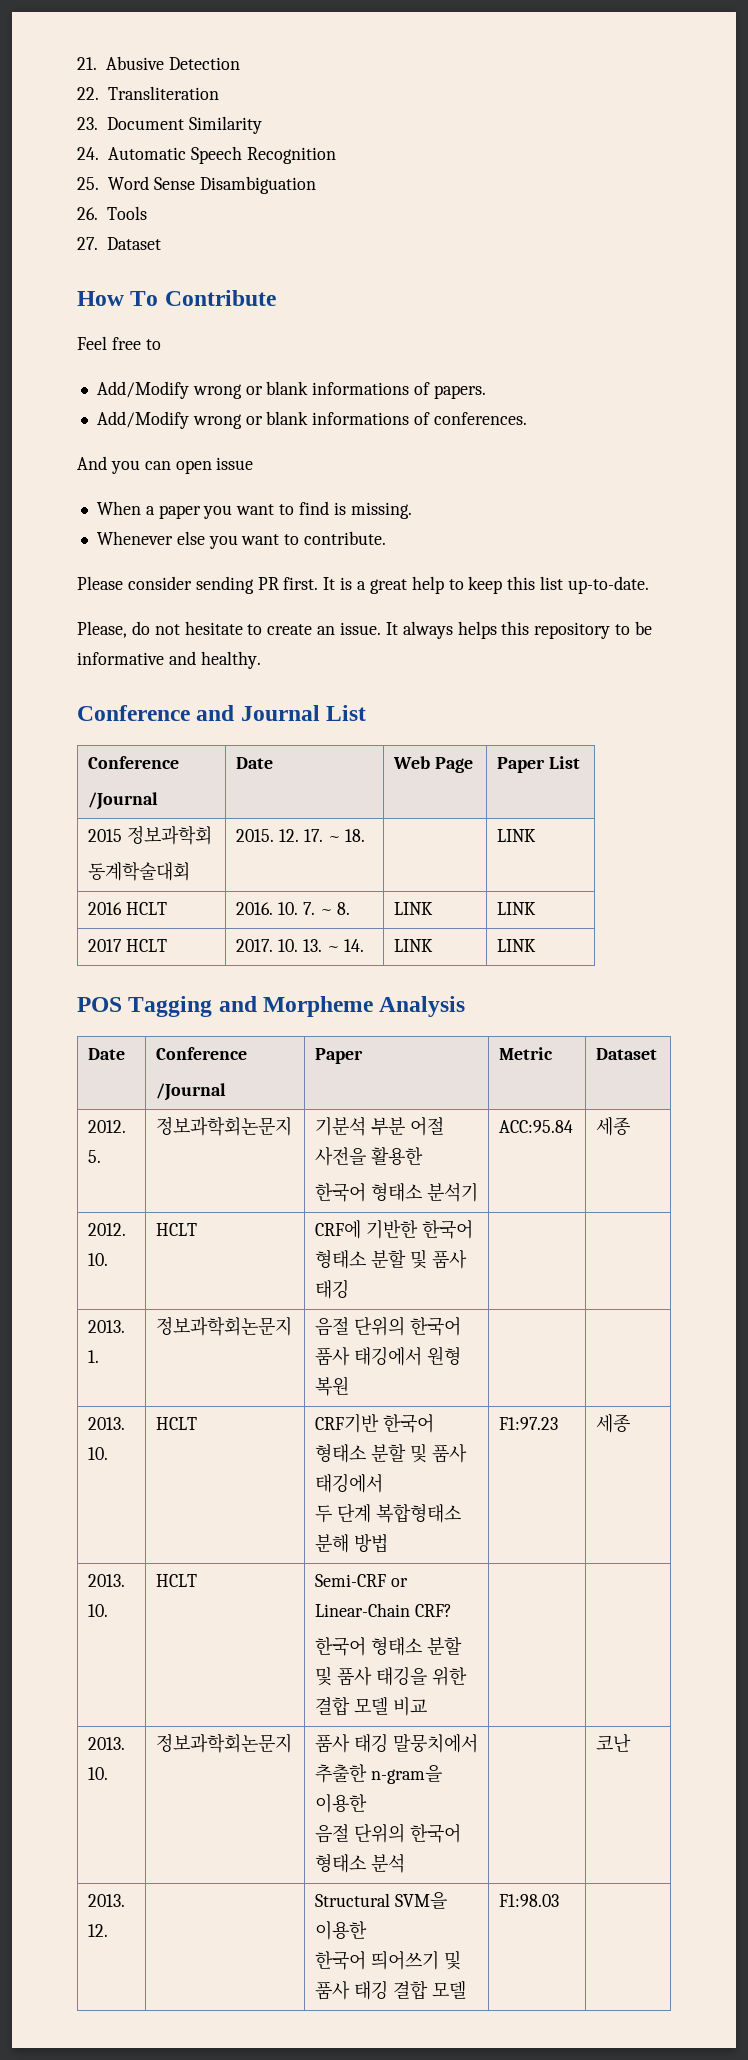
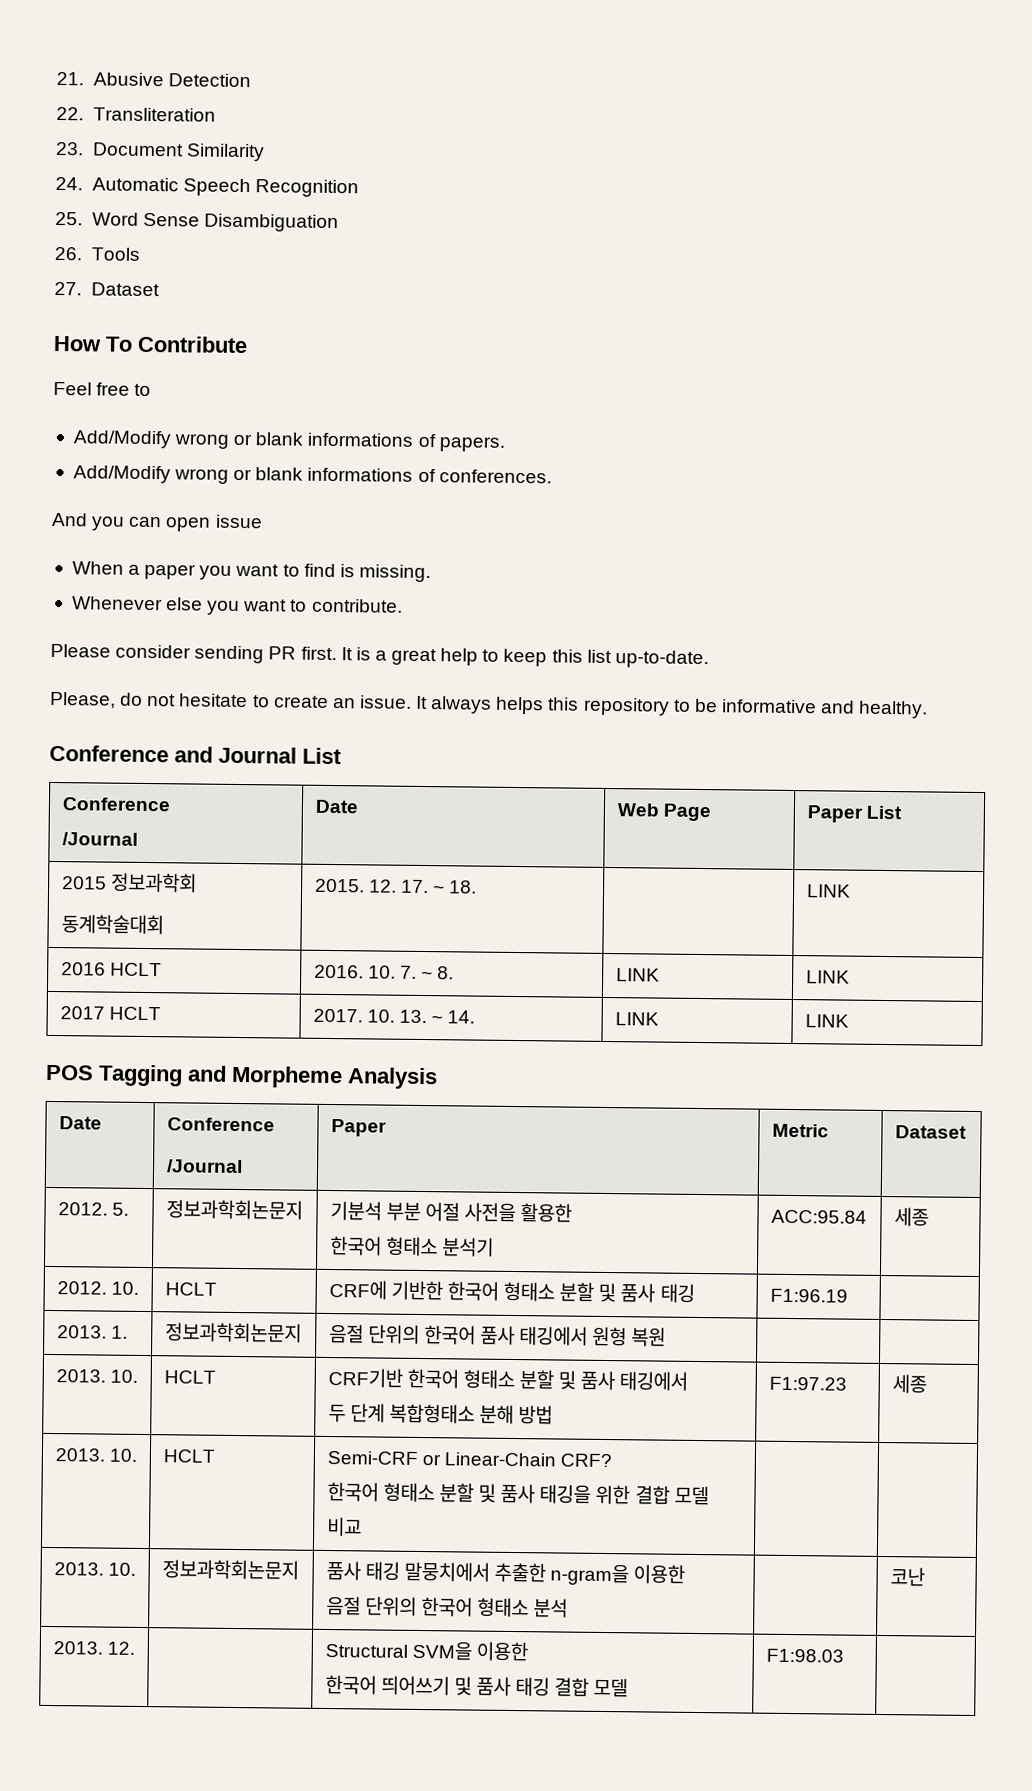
- 2012. 10. | HCLT | CRF에 기반한 한국어 형태소 분할 및 품사 태깅 | |
+ 2012. 10. | HCLT | CRF에 기반한 한국어 형태소 분할 및 품사 태깅 | F1:96.19 |

